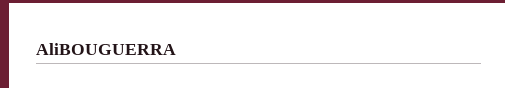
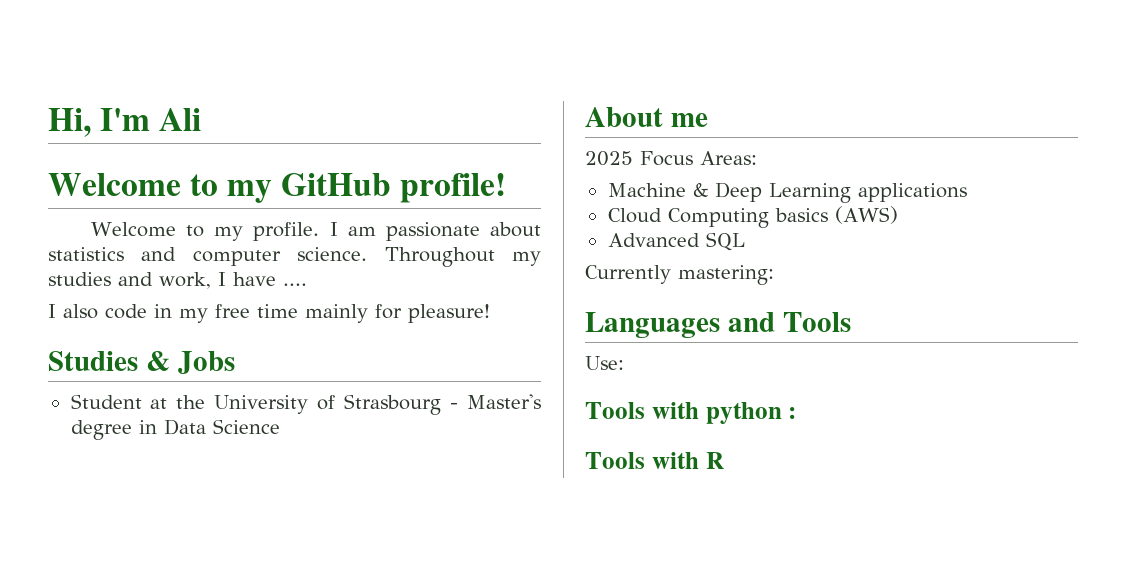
- AliBOUGUERRA
+ Hi, I'm Ali
+ Welcome to my GitHub profile!
+ Welcome to my profile. I am passionate about statistics and computer science. Throughout my studies and work, I have ....
+ I also code in my free time mainly for pleasure!
+ Studies & Jobs
+ Student at the University of Strasbourg - Master's degree in Data Science
+ About me
+ 2025 Focus Areas:
+ Machine & Deep Learning applications
+ Cloud Computing basics (AWS)
+ Advanced SQL
+ Currently mastering:
+ Languages and Tools
+ Use:
+ Tools with python :
+ Tools with R

